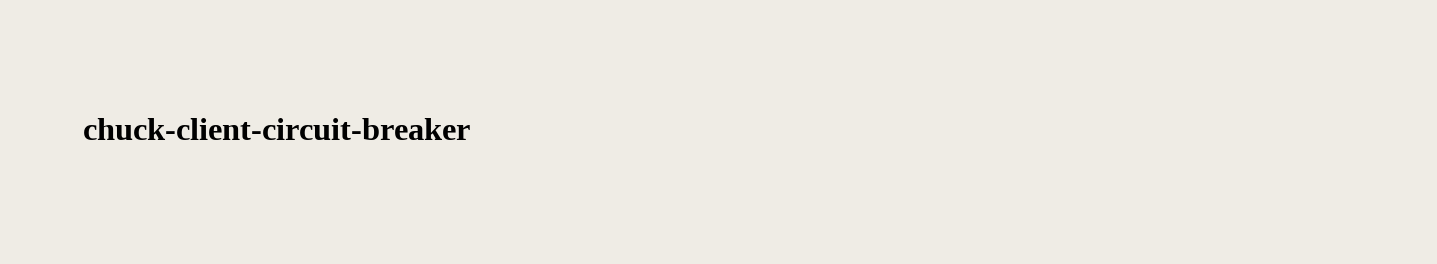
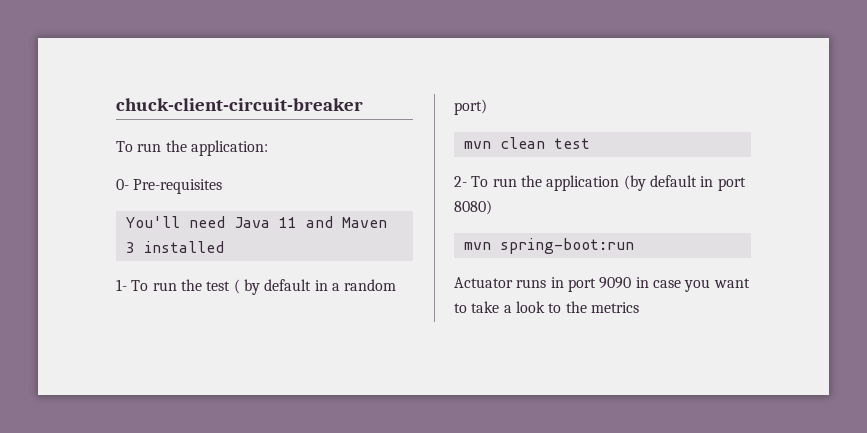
+ To run the application:
+ 0- Pre-requisites
+ You'll need Java 11 and Maven 3 installed
+ 1- To run the test ( by default in a random port)
+ mvn clean test
+ 2- To run the application (by default in port 8080)
+ mvn spring-boot:run
+ Actuator runs in port 9090 in case you want to take a look to the metrics

